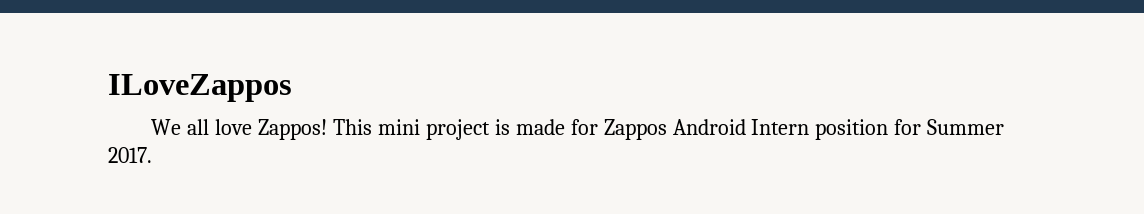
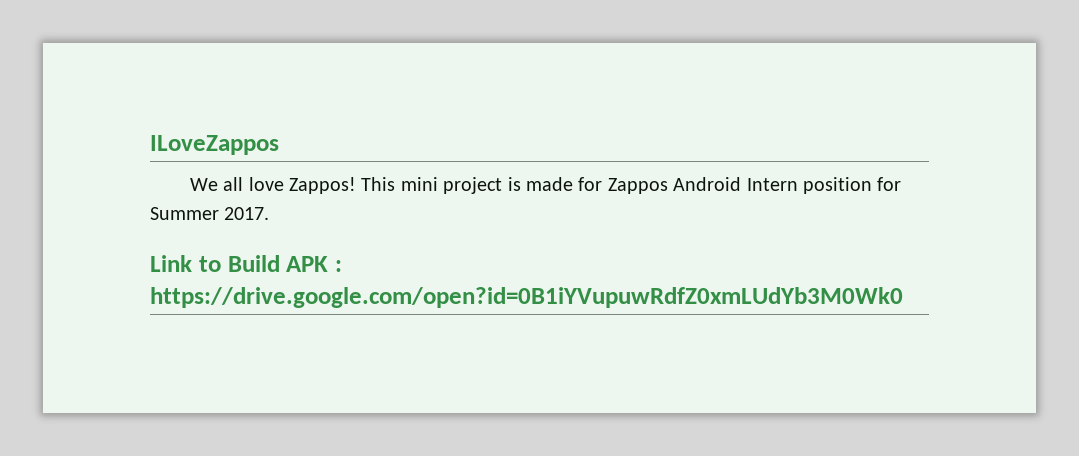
+ Link to Build APK : https://drive.google.com/open?id=0B1iYVupuwRdfZ0xmLUdYb3M0Wk0

